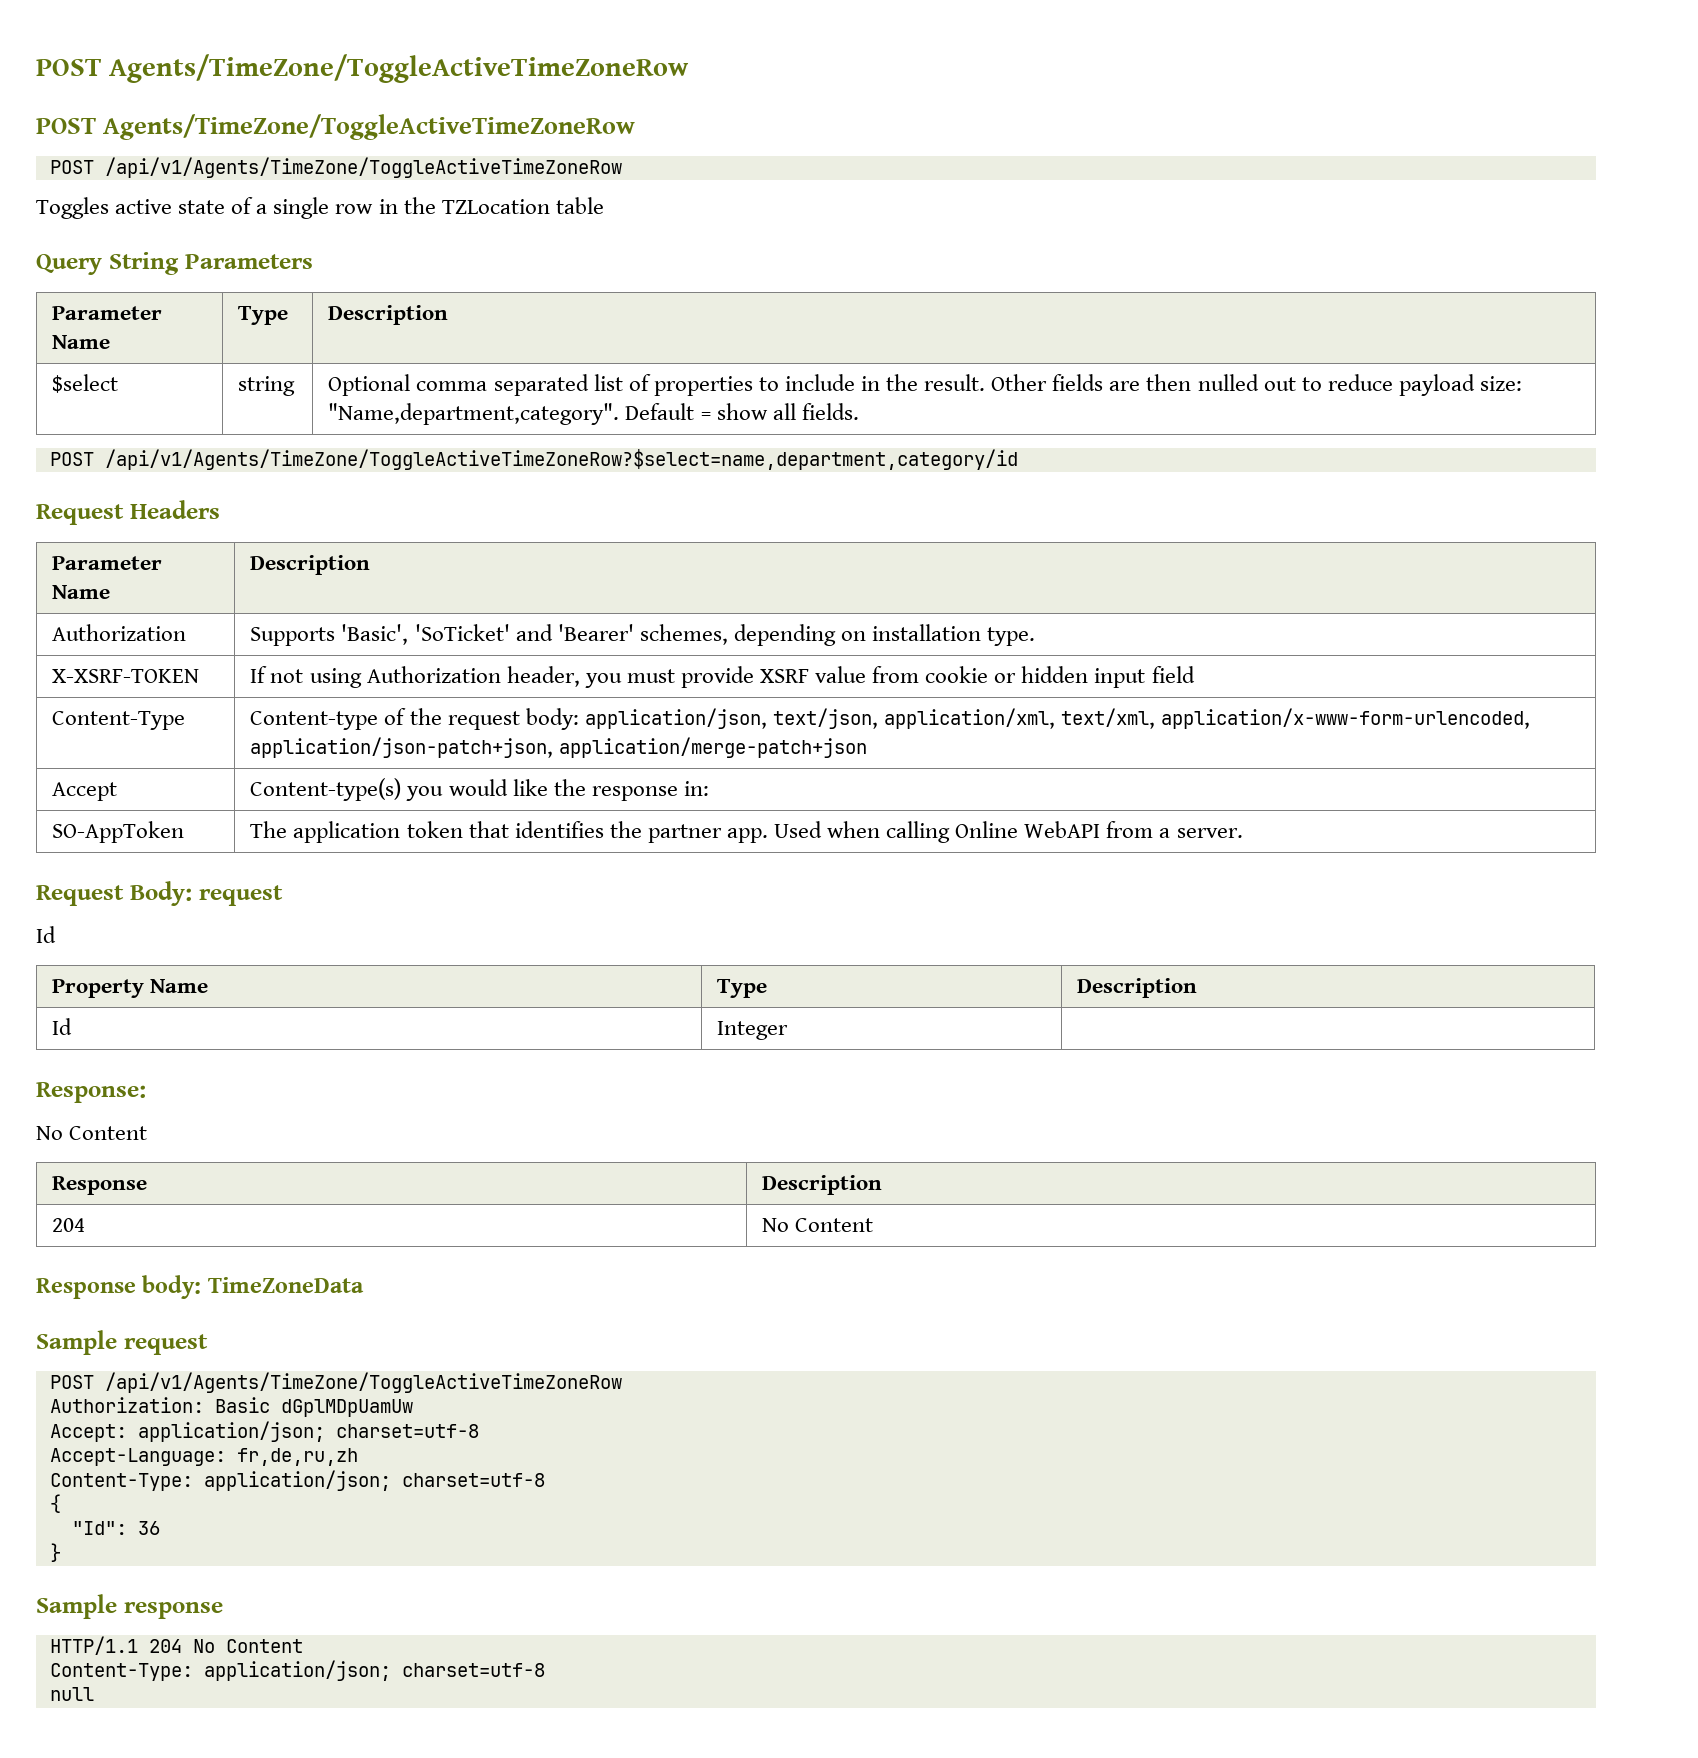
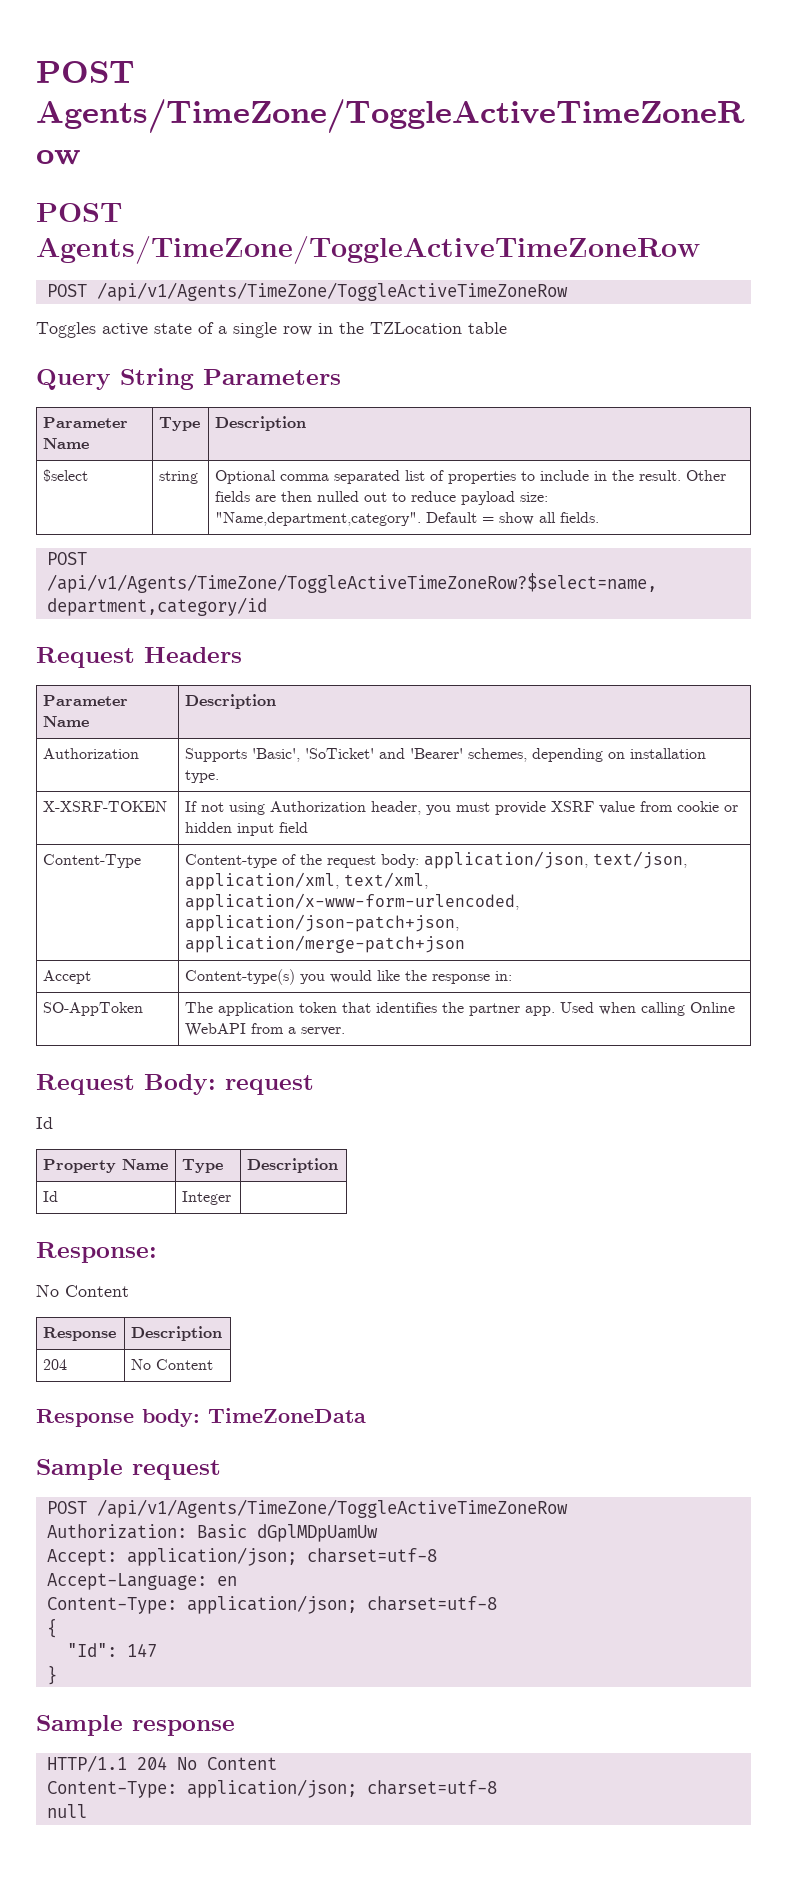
- Accept-Language: fr,de,ru,zh
+ Accept-Language: en
- "Id": 36
+ "Id": 147

